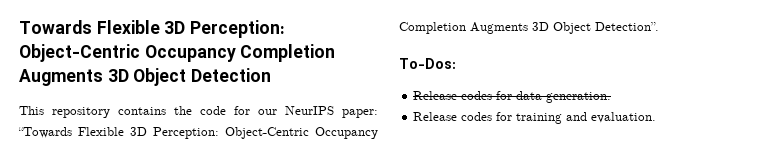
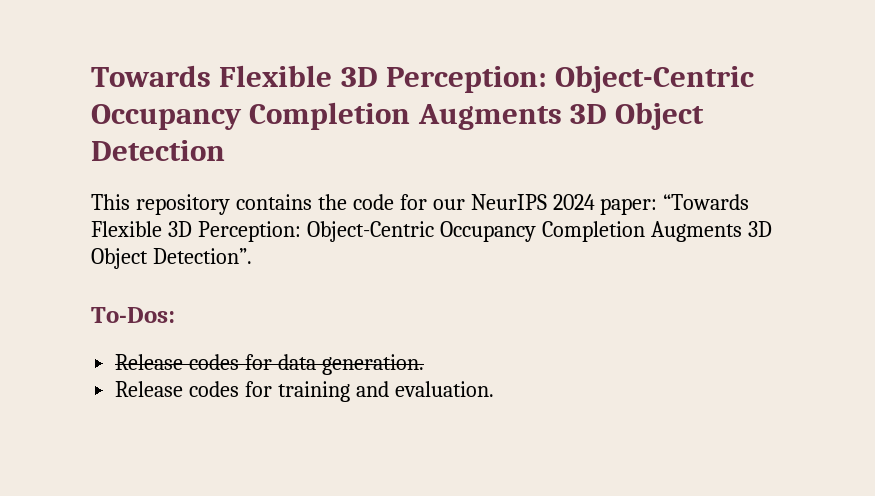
- This repository contains the code for our NeurIPS paper: “Towards Flexible 3D Perception: Object-Centric Occupancy Completion Augments 3D Object Detection”.
+ This repository contains the code for our NeurIPS 2024 paper: “Towards Flexible 3D Perception: Object-Centric Occupancy Completion Augments 3D Object Detection”.

